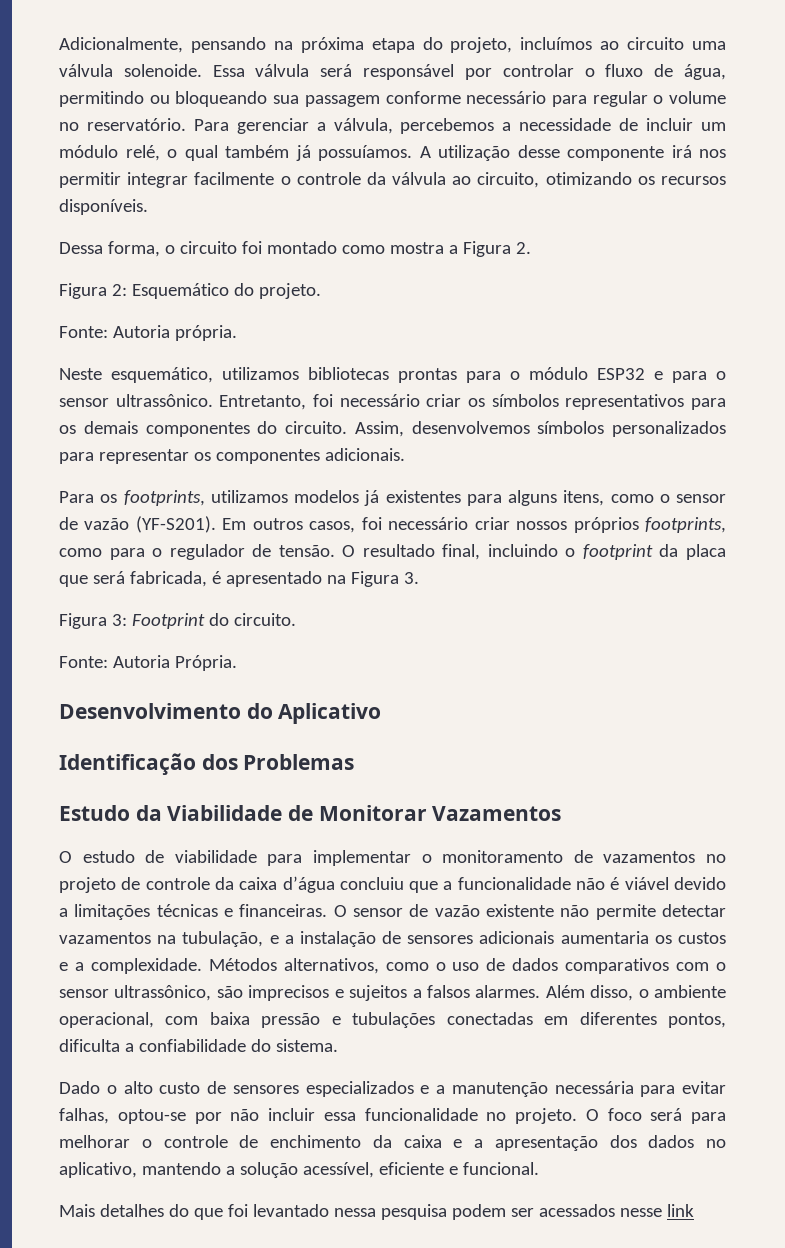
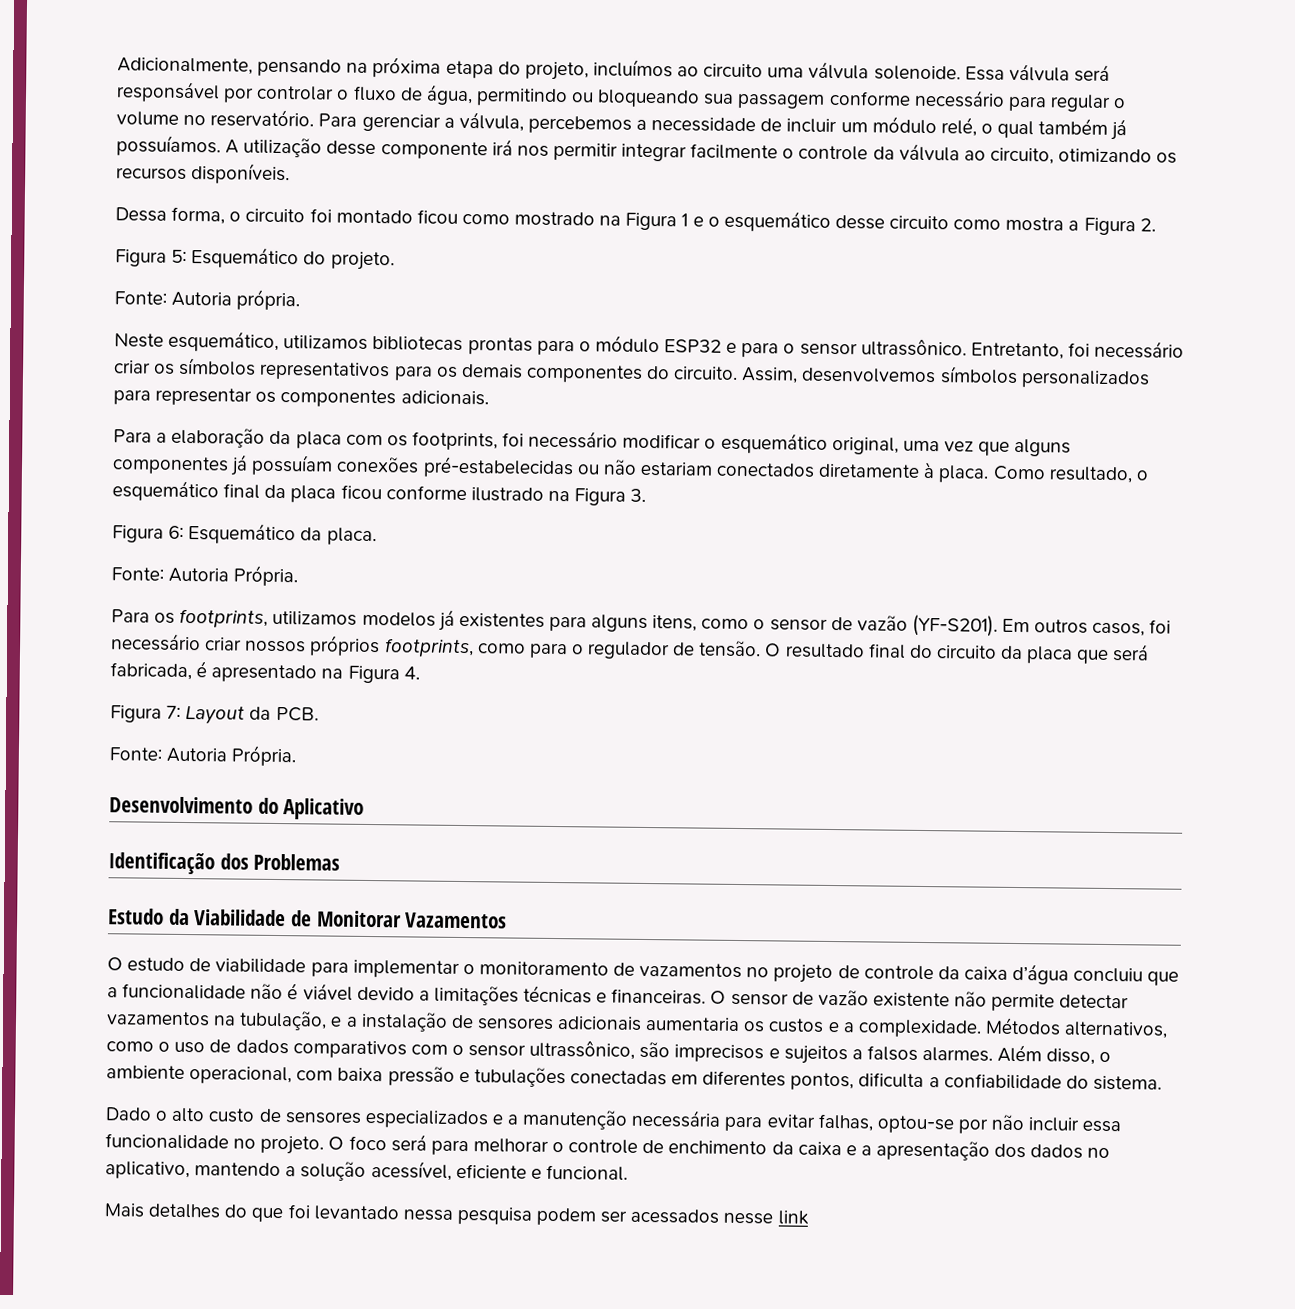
- Dessa forma, o circuito foi montado como mostra a Figura 2.
+ Dessa forma, o circuito foi montado ficou como mostrado na Figura 1 e o esquemático desse circuito como mostra a Figura 2.
- Figura 2: Esquemático do projeto.
+ Figura 5: Esquemático do projeto.
+ Para a elaboração da placa com os footprints, foi necessário modificar o esquemático original, uma vez que alguns componentes já possuíam conexões pré-estabelecidas ou não estariam conectados diretamente à placa. Como resultado, o esquemático final da placa ficou conforme ilustrado na Figura 3.
+ Figura 6: Esquemático da placa.
+ Fonte: Autoria Própria.
- O resultado final, incluindo o footprint da placa que será fabricada, é apresentado na Figura 3.
- Figura 3: Footprint do circuito.
+ O resultado final do circuito da placa que será fabricada, é apresentado na Figura 4.
+ Figura 7: Layout da PCB.

